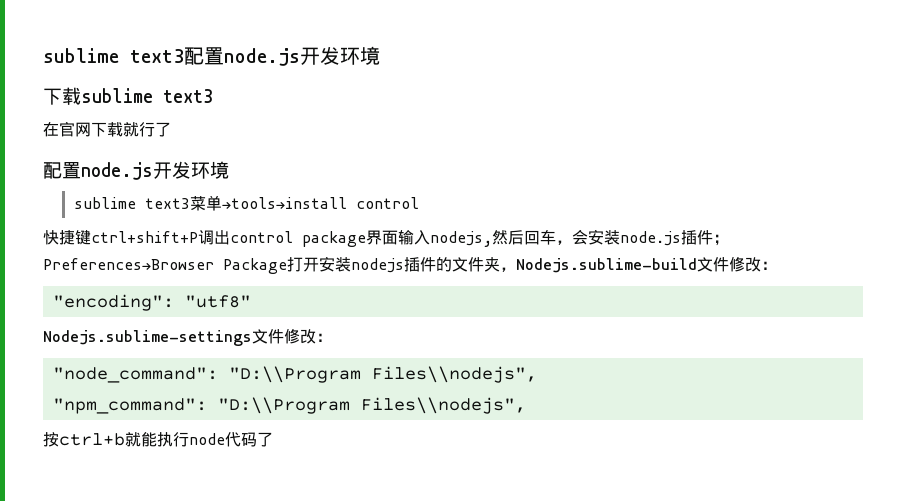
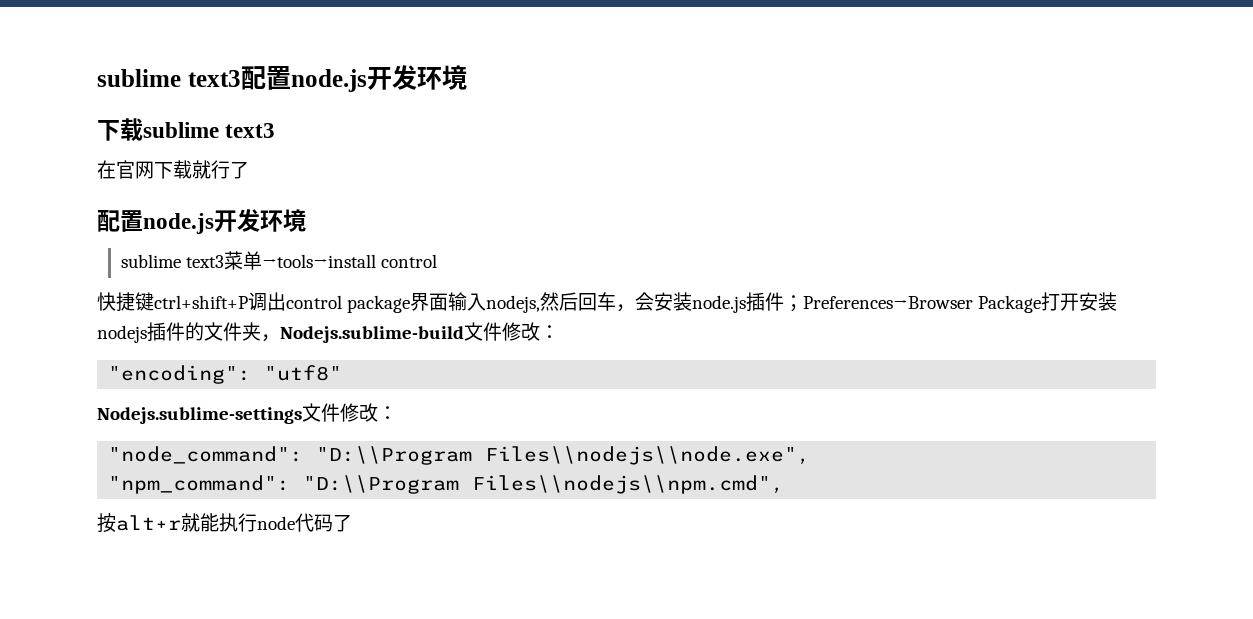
- "node_command": "D:\\Program Files\\nodejs",
+ "node_command": "D:\\Program Files\\nodejs\\node.exe",
- "npm_command": "D:\\Program Files\\nodejs",
+ "npm_command": "D:\\Program Files\\nodejs\\npm.cmd",
- 按ctrl+b就能执行node代码了
+ 按alt+r就能执行node代码了

